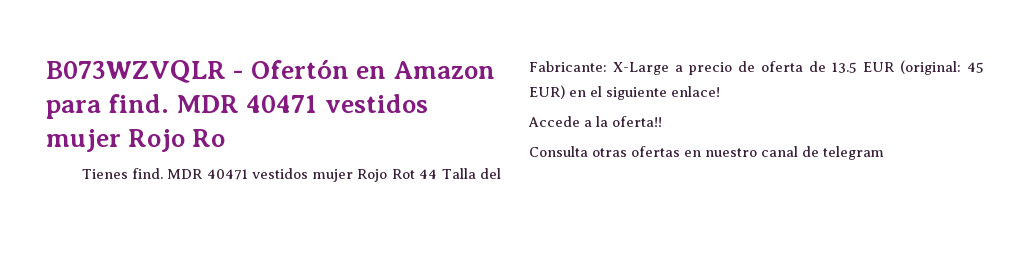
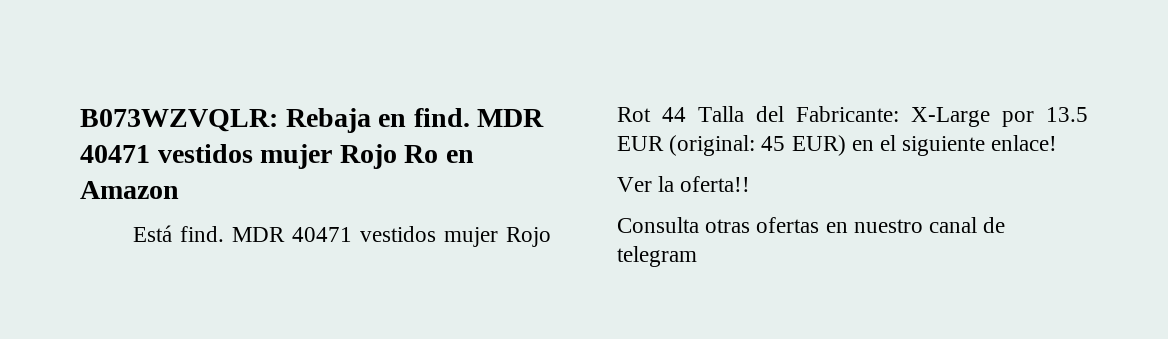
- B073WZVQLR - Ofertón en Amazon para find.
+ B073WZVQLR: Rebaja en find.
- MDR 40471 vestidos mujer Rojo Ro
- Tienes find.
+ MDR 40471 vestidos mujer Rojo Ro en Amazon
+ Está find.
- MDR 40471 vestidos mujer Rojo Rot 44 Talla del Fabricante: X-Large a precio de oferta de 13.5 EUR (original: 45 EUR) en el siguiente enlace!
+ MDR 40471 vestidos mujer Rojo Rot 44 Talla del Fabricante: X-Large por 13.5 EUR (original: 45 EUR) en el siguiente enlace!
- Accede a la oferta!!
+ Ver la oferta!!

